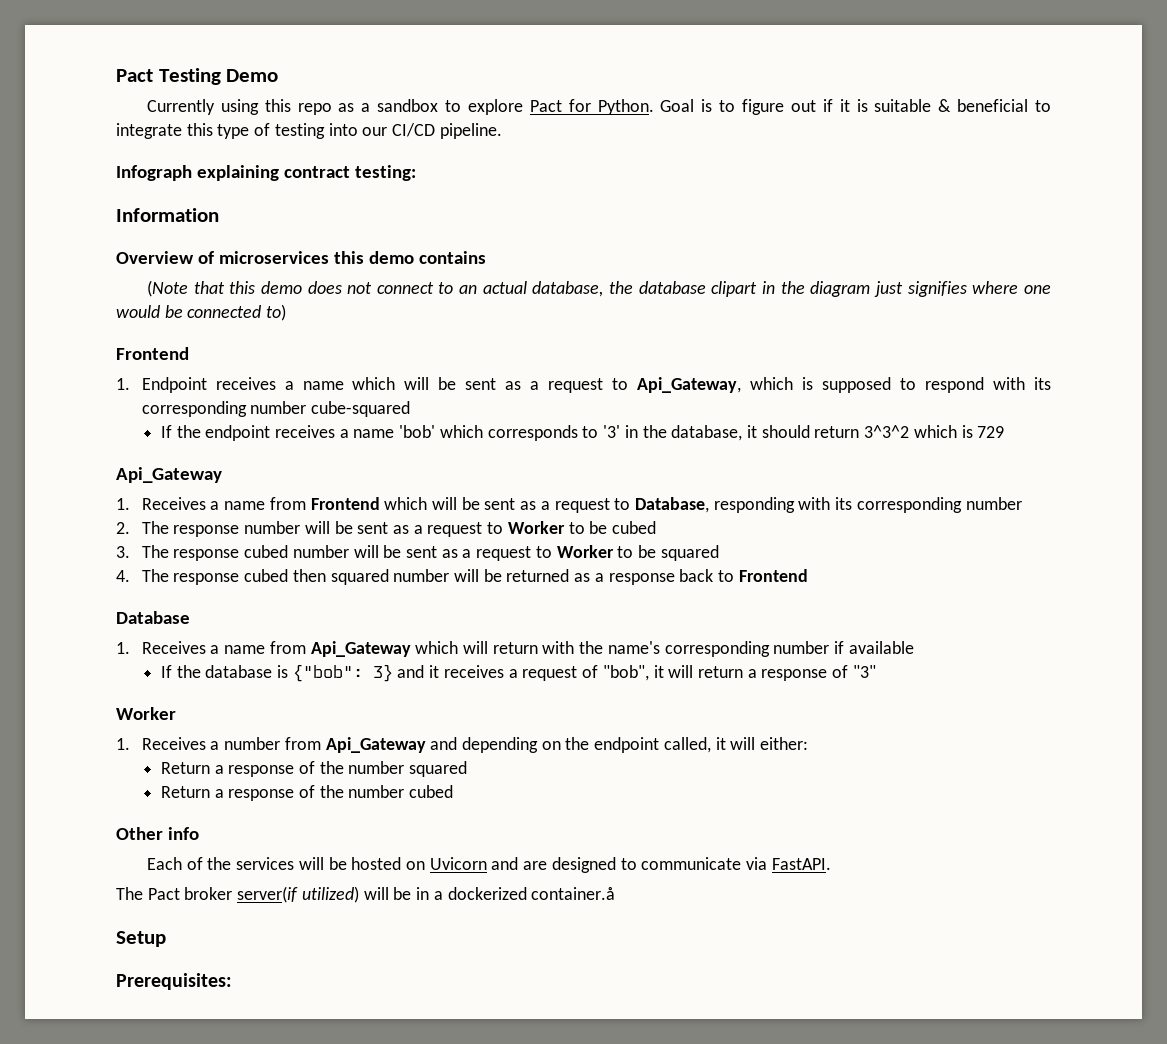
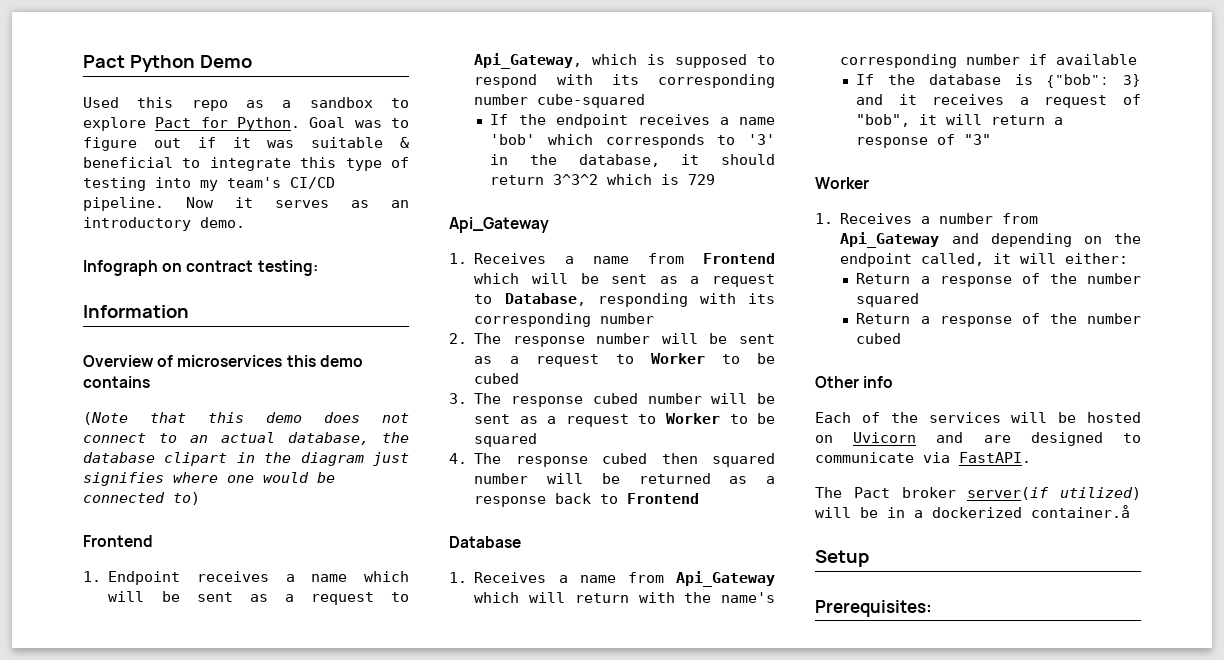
- Pact Testing Demo
+ Pact Python Demo
- Currently using this repo as a sandbox to explore Pact for Python.
+ Used this repo as a sandbox to explore Pact for Python.
- Goal is to figure out if it is suitable & beneficial to integrate this type of testing into our CI/CD pipeline.
+ Goal was to figure out if it was suitable & beneficial to integrate this type of testing into my team's CI/CD pipeline. Now it serves as an introductory demo.
- Infograph explaining contract testing:
+ Infograph on contract testing:

